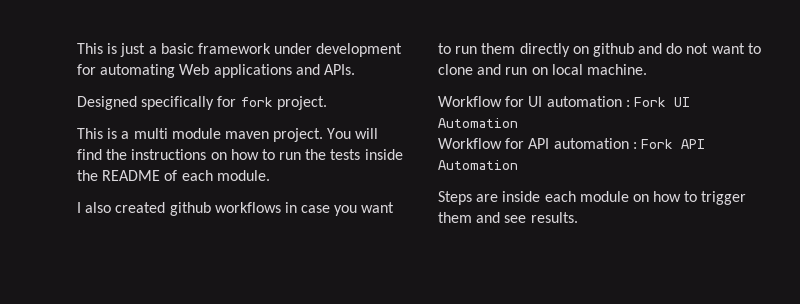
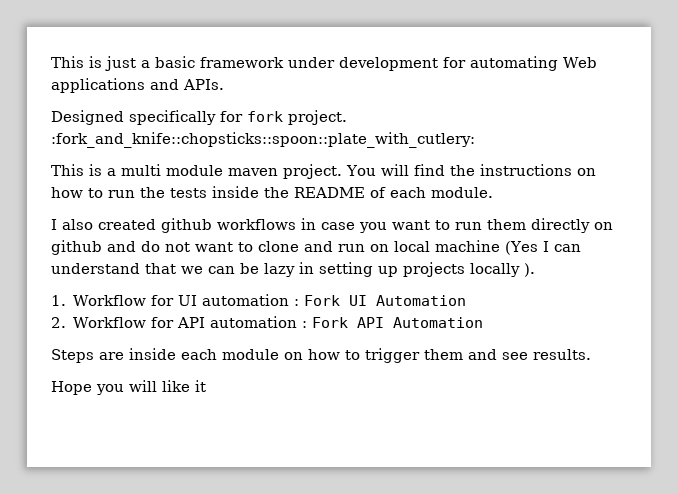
- Designed specifically for fork project.
+ Designed specifically for fork project. :fork_and_knife::chopsticks::spoon::plate_with_cutlery:
- I also created github workflows in case you want to run them directly on github and do not want to clone and run on local machine.
- Workflow for UI automation : Fork UI Automation
+ I also created github workflows in case you want to run them directly on github and do not want to clone and run on local machine (Yes I can understand that we can be lazy in setting up projects locally ).
+ 1. Workflow for UI automation : Fork UI Automation
- Workflow for API automation : Fork API Automation
+ 2. Workflow for API automation : Fork API Automation
+ Hope you will like it

